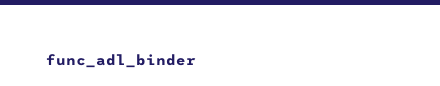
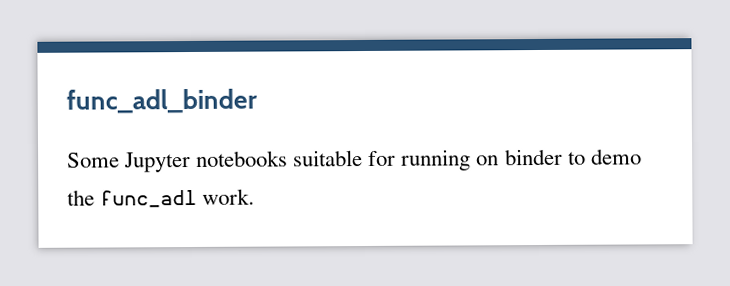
+ Some Jupyter notebooks suitable for running on binder to demo the func_adl work.

